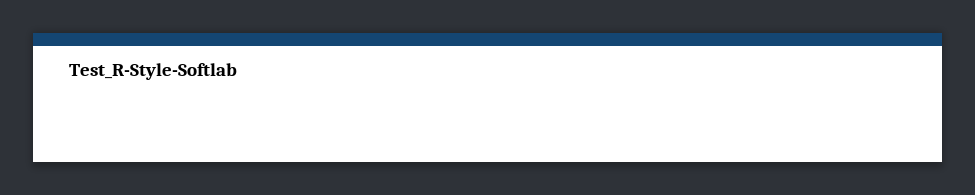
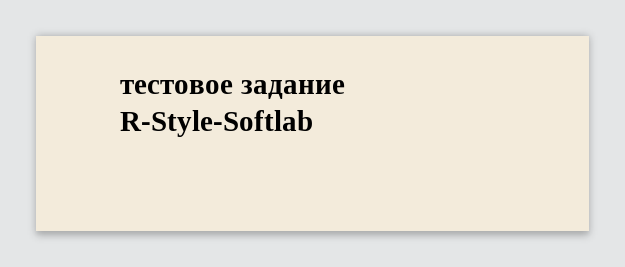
- Test_R-Style-Softlab
+ тестовое задание R-Style-Softlab

